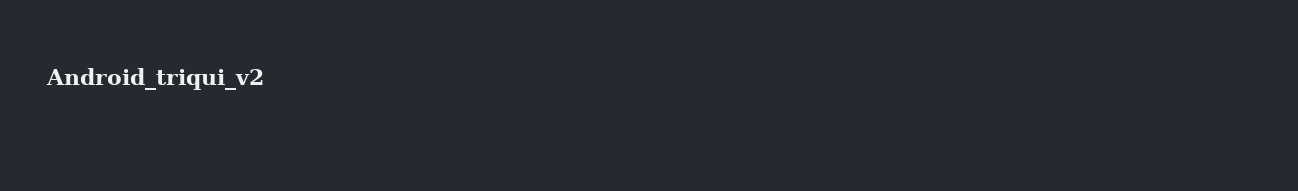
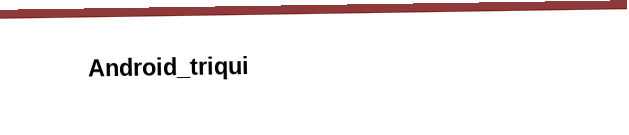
- Android_triqui_v2
+ Android_triqui

